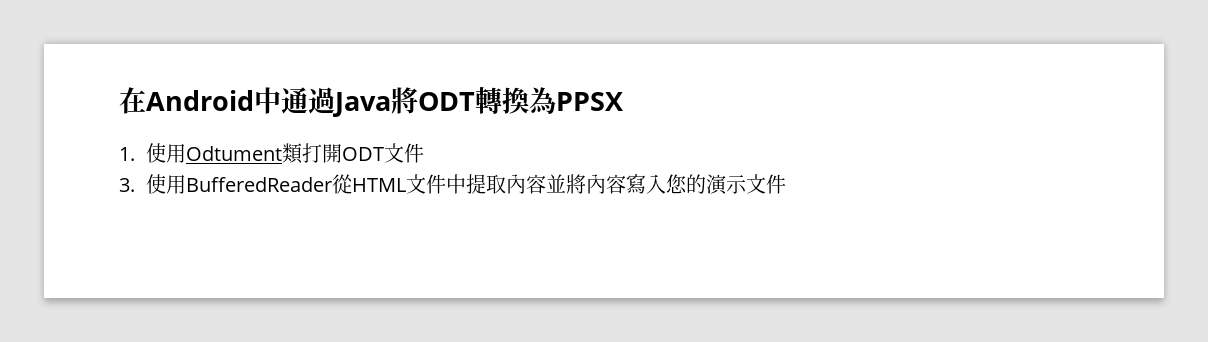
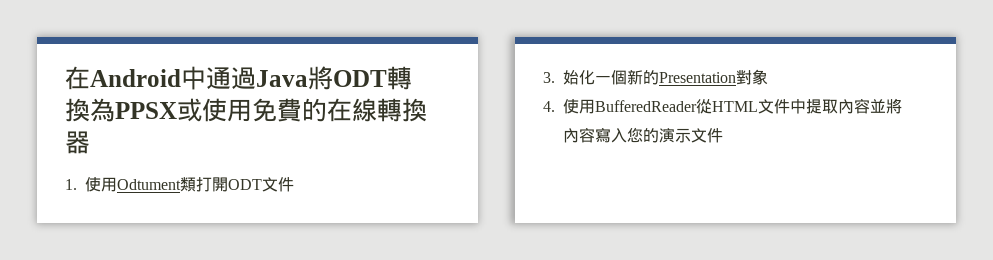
- 在Android中通過Java將ODT轉換為PPSX
+ 在Android中通過Java將ODT轉換為PPSX或使用免費的在線轉換器
- 3.使用BufferedReader從HTML文件中提取內容並將內容寫入您的演示文件
+ 3.始化一個新的Presentation對象
+ 4.使用BufferedReader從HTML文件中提取內容並將內容寫入您的演示文件

